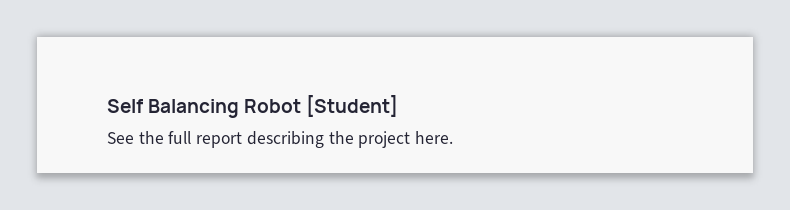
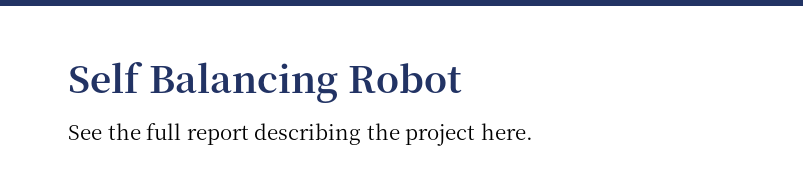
- Self Balancing Robot [Student]
+ Self Balancing Robot

